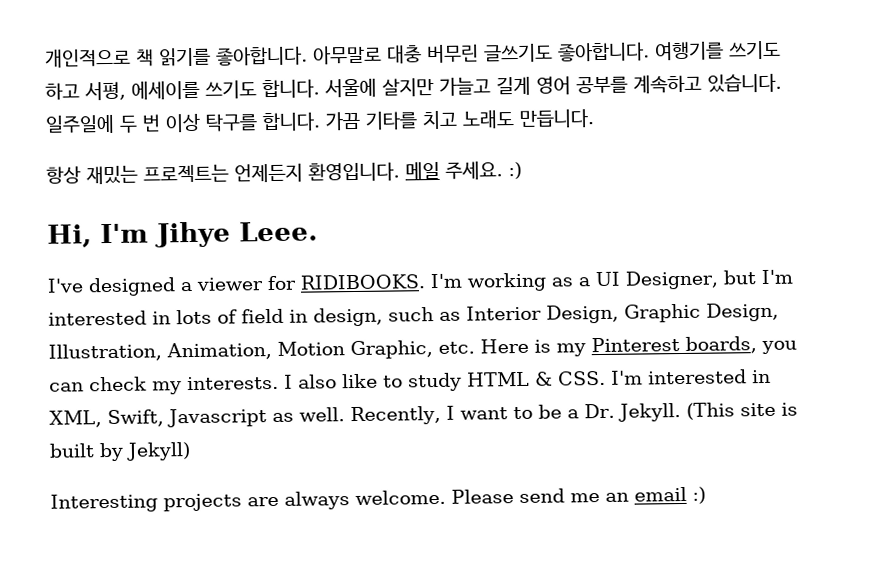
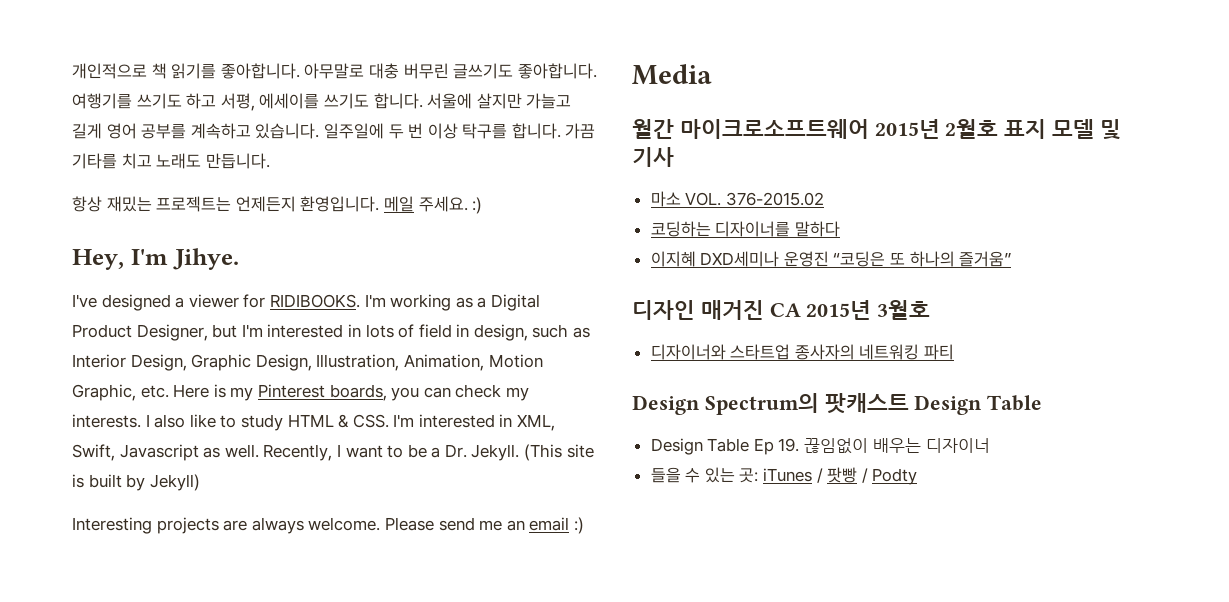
- Hi, I'm Jihye Leee.
+ Hey, I'm Jihye.
- I'm working as a UI Designer, but I'm interested in lots of field in design, such as Interior Design, Graphic Design, Illustration, Animation, Motion Graphic, etc. Here is my Pinterest boards, you can check my interests.
+ I'm working as a Digital Product Designer, but I'm interested in lots of field in design, such as Interior Design, Graphic Design, Illustration, Animation, Motion Graphic, etc. Here is my Pinterest boards, you can check my interests.
+ Media
+ 월간 마이크로소프트웨어 2015년 2월호 표지 모델 및 기사
+ 마소 VOL. 376-2015.02
+ 코딩하는 디자이너를 말하다
+ 이지혜 DXD세미나 운영진 “코딩은 또 하나의 즐거움”
+ 디자인 매거진 CA 2015년 3월호
+ 디자이너와 스타트업 종사자의 네트워킹 파티
+ Design Spectrum의 팟캐스트 Design Table
+ Design Table Ep 19. 끊임없이 배우는 디자이너
+ 들을 수 있는 곳: iTunes / 팟빵 / Podty

